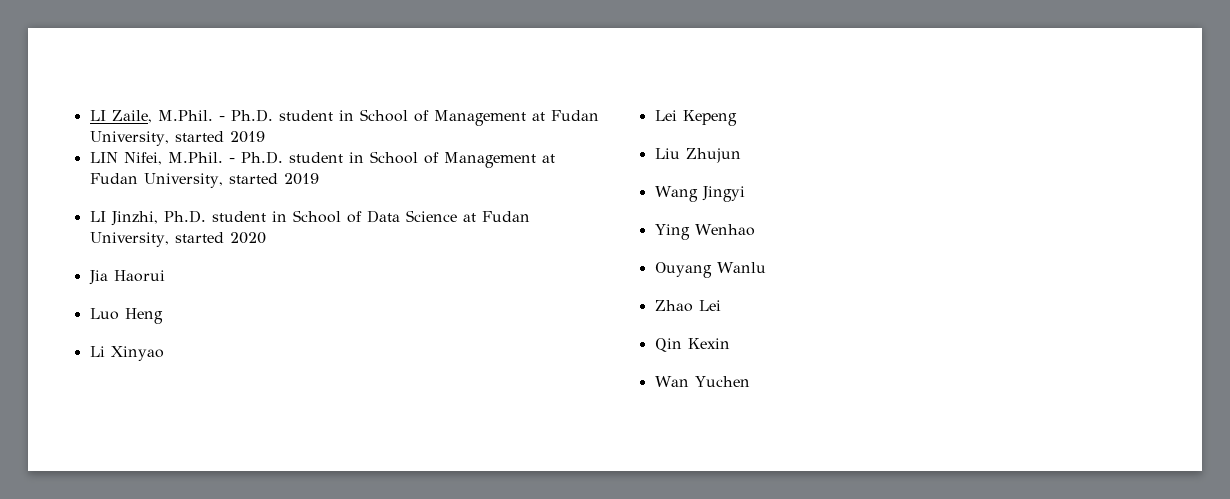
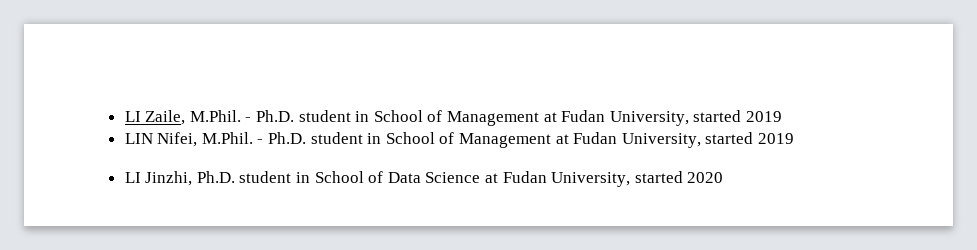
- Jia Haorui
- Luo Heng
- Li Xinyao
- Lei Kepeng
- Liu Zhujun
- Wang Jingyi
- Ying Wenhao
- Ouyang Wanlu
- Zhao Lei
- Qin Kexin
- Wan Yuchen

